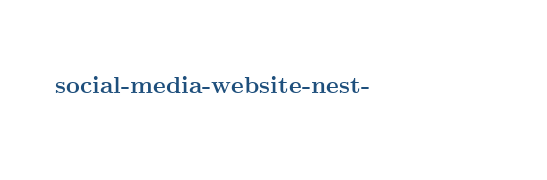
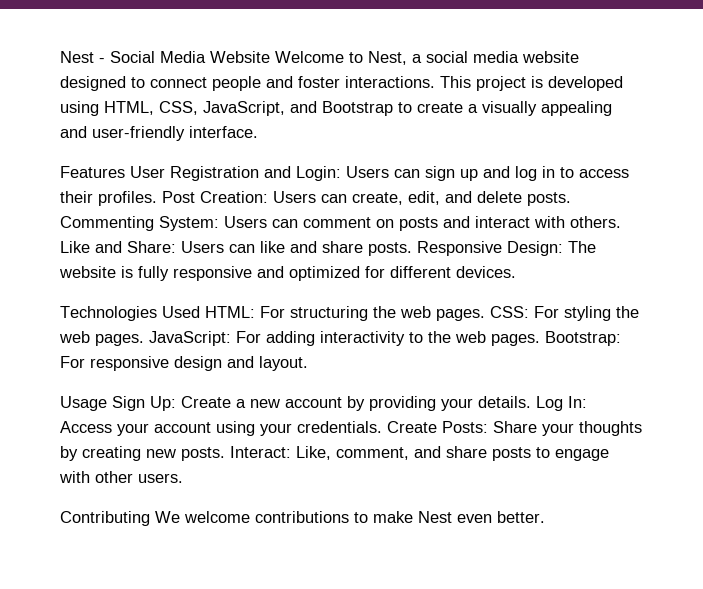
- social-media-website-nest-
+ Nest - Social Media Website Welcome to Nest, a social media website designed to connect people and foster interactions. This project is developed using HTML, CSS, JavaScript, and Bootstrap to create a visually appealing and user-friendly interface.
+ Features User Registration and Login: Users can sign up and log in to access their profiles. Post Creation: Users can create, edit, and delete posts. Commenting System: Users can comment on posts and interact with others. Like and Share: Users can like and share posts. Responsive Design: The website is fully responsive and optimized for different devices.
+ Technologies Used HTML: For structuring the web pages. CSS: For styling the web pages. JavaScript: For adding interactivity to the web pages. Bootstrap: For responsive design and layout.
+ Usage Sign Up: Create a new account by providing your details. Log In: Access your account using your credentials. Create Posts: Share your thoughts by creating new posts. Interact: Like, comment, and share posts to engage with other users.
+ Contributing We welcome contributions to make Nest even better.

